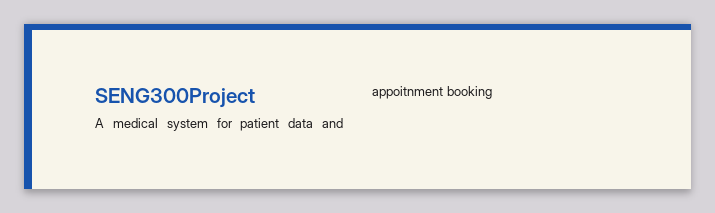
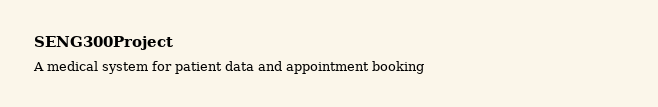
- A medical system for patient data and appoitnment booking
+ A medical system for patient data and appointment booking

